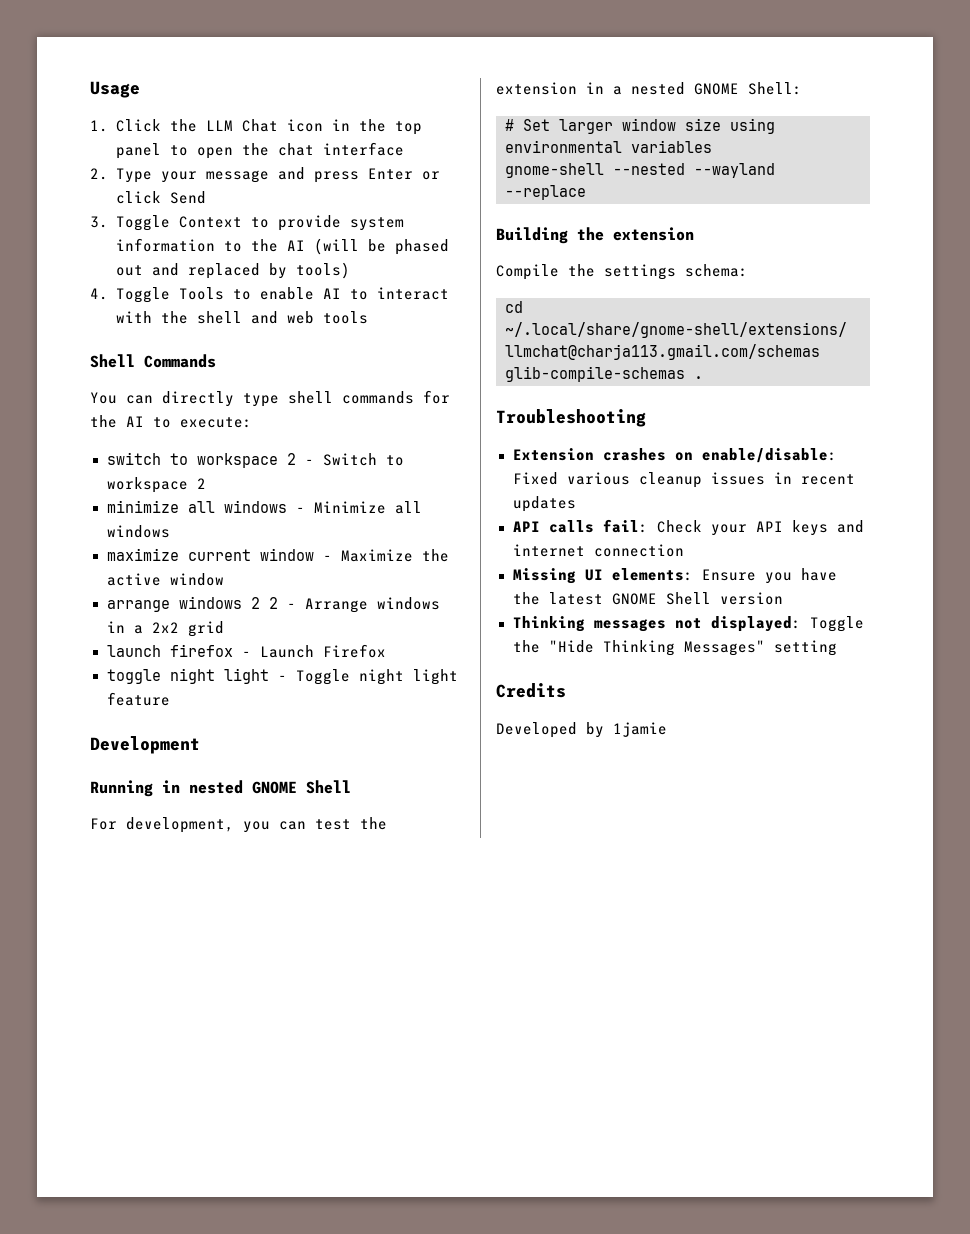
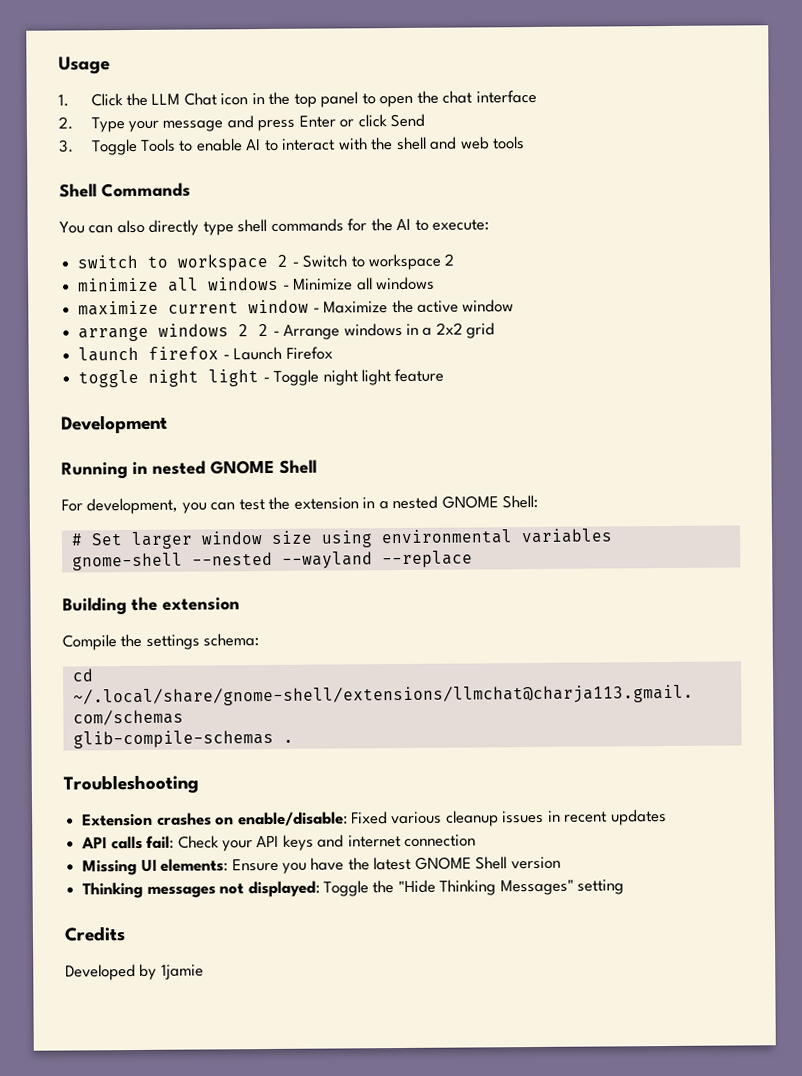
- 3. Toggle Context to provide system information to the AI (will be phased out and replaced by tools)
- 4. Toggle Tools to enable AI to interact with the shell and web tools
+ 3. Toggle Tools to enable AI to interact with the shell and web tools
- You can directly type shell commands for the AI to execute:
+ You can also directly type shell commands for the AI to execute:

